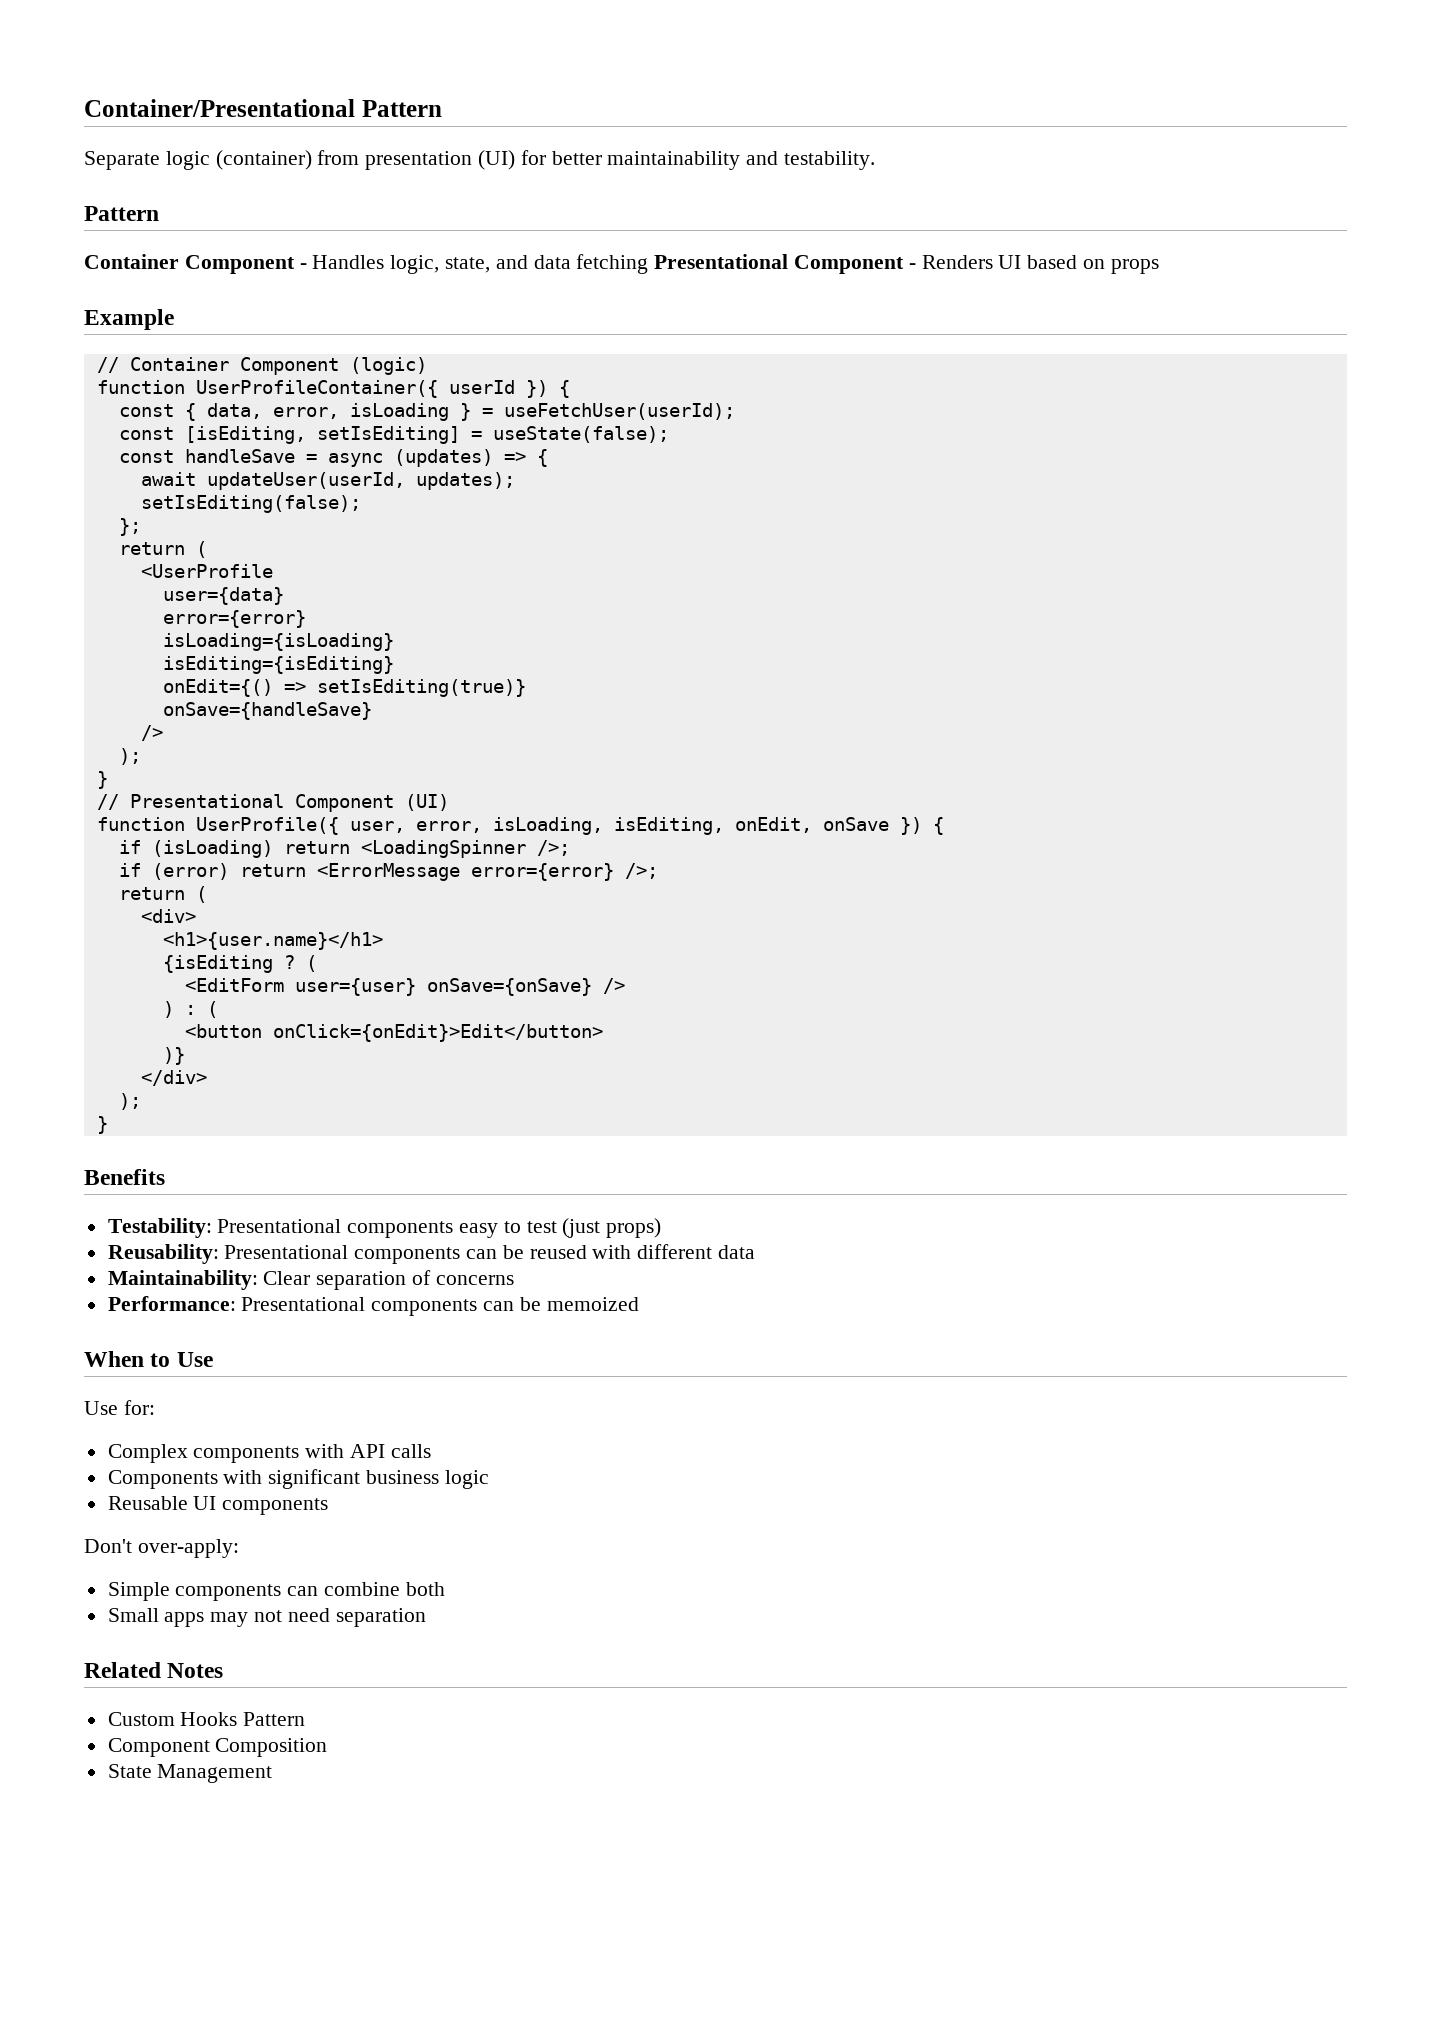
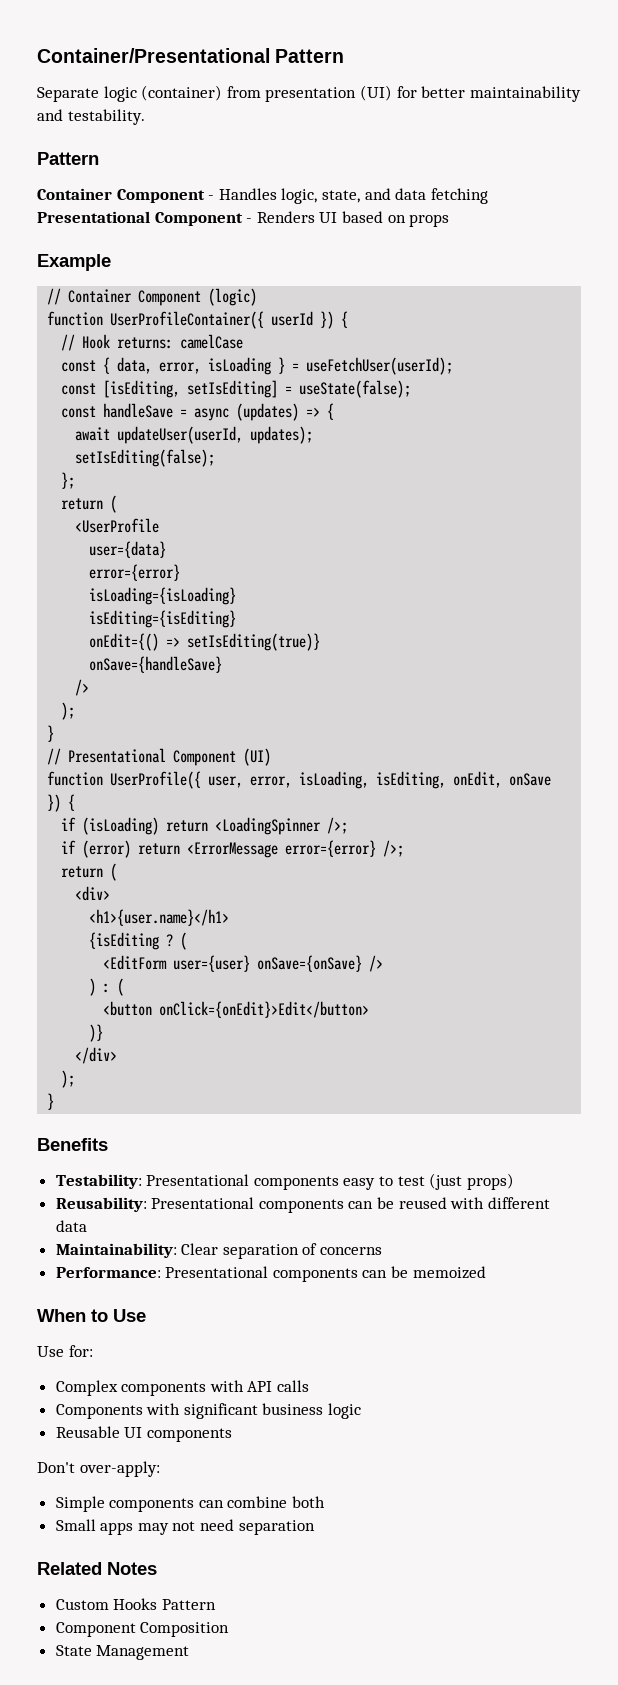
+ // Hook returns: camelCase

